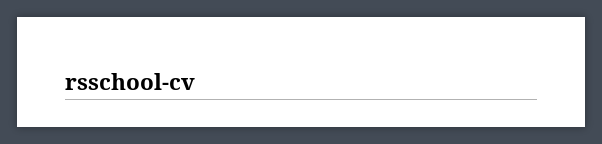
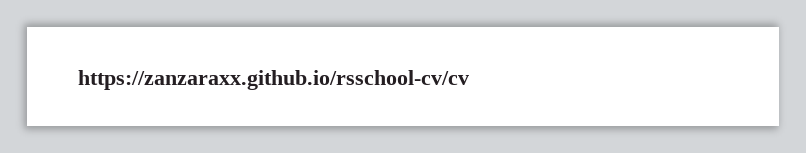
- rsschool-cv
+ https://zanzaraxx.github.io/rsschool-cv/cv

